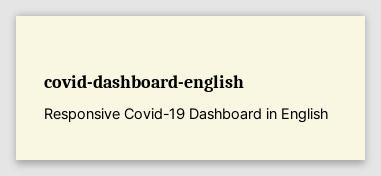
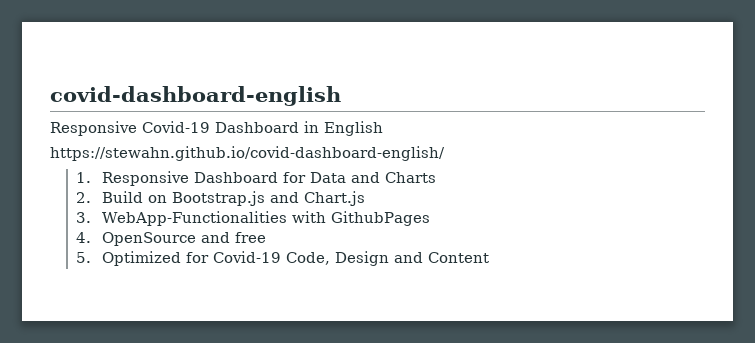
+ https://stewahn.github.io/covid-dashboard-english/
+ 1. Responsive Dashboard for Data and Charts
+ 2. Build on Bootstrap.js and Chart.js
+ 3. WebApp-Functionalities with GithubPages
+ 4. OpenSource and free
+ 5. Optimized for Covid-19 Code, Design and Content

